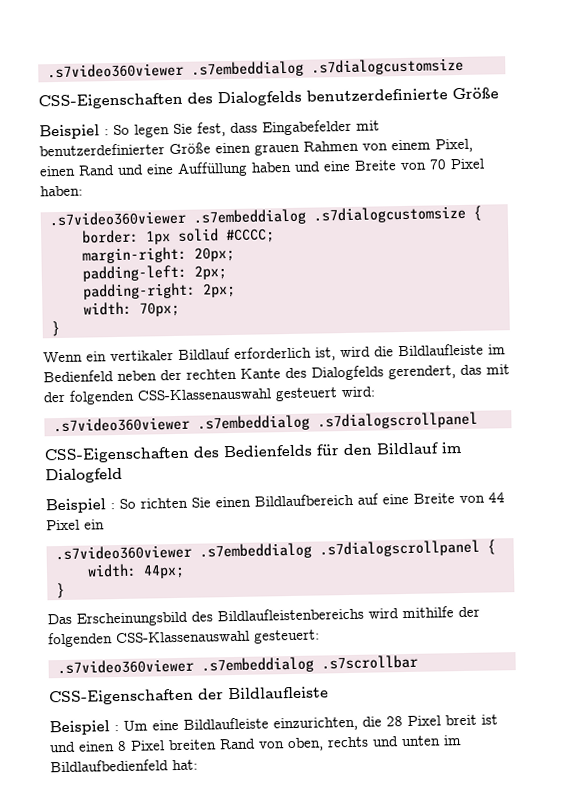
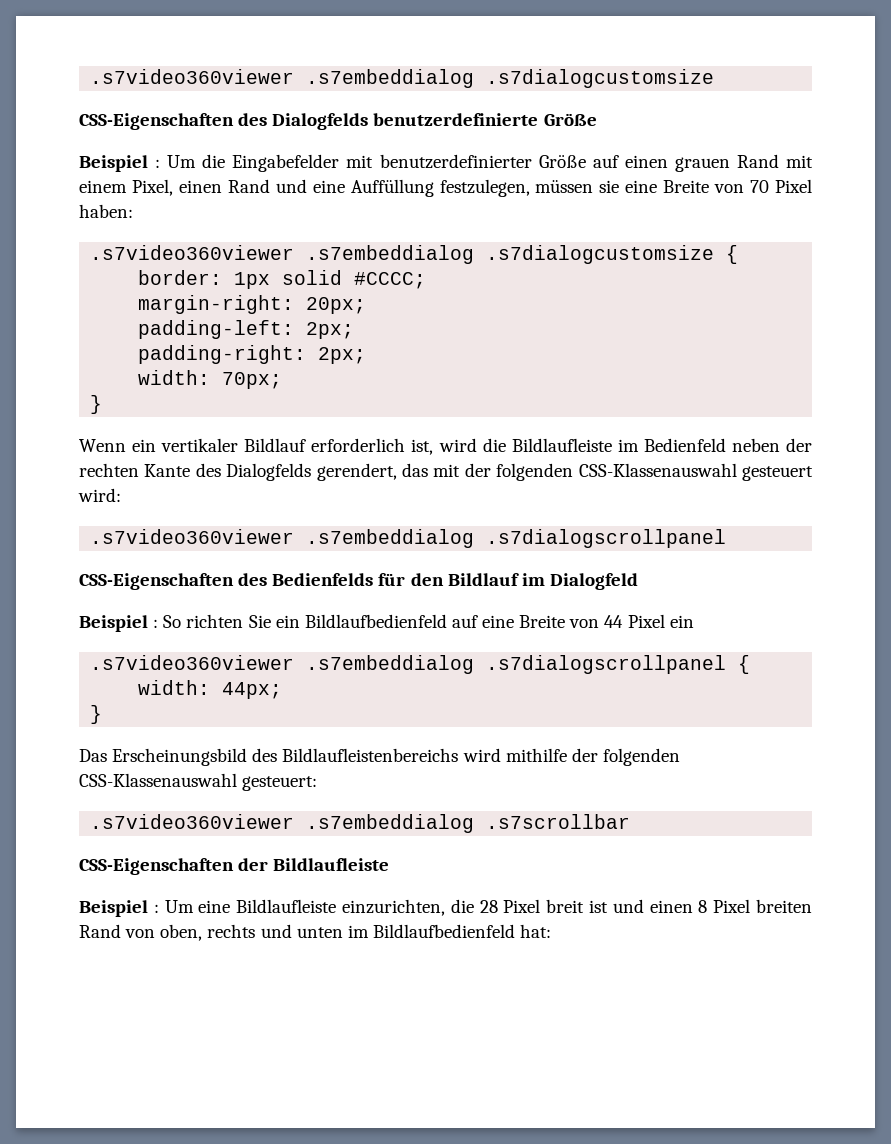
- Beispiel : So legen Sie fest, dass Eingabefelder mit benutzerdefinierter Größe einen grauen Rahmen von einem Pixel, einen Rand und eine Auffüllung haben und eine Breite von 70 Pixel haben:
+ Beispiel : Um die Eingabefelder mit benutzerdefinierter Größe auf einen grauen Rand mit einem Pixel, einen Rand und eine Auffüllung festzulegen, müssen sie eine Breite von 70 Pixel haben:
- Beispiel : So richten Sie einen Bildlaufbereich auf eine Breite von 44 Pixel ein
+ Beispiel : So richten Sie ein Bildlaufbedienfeld auf eine Breite von 44 Pixel ein

